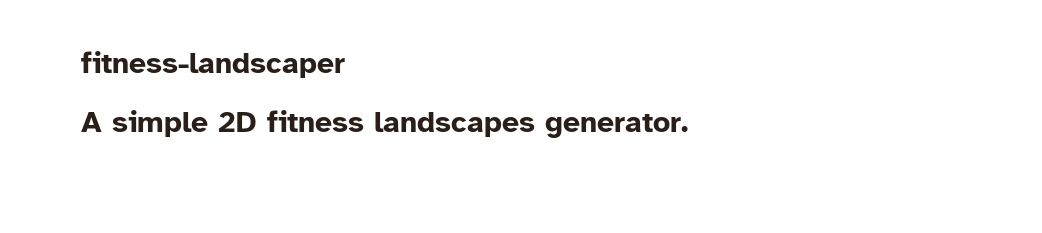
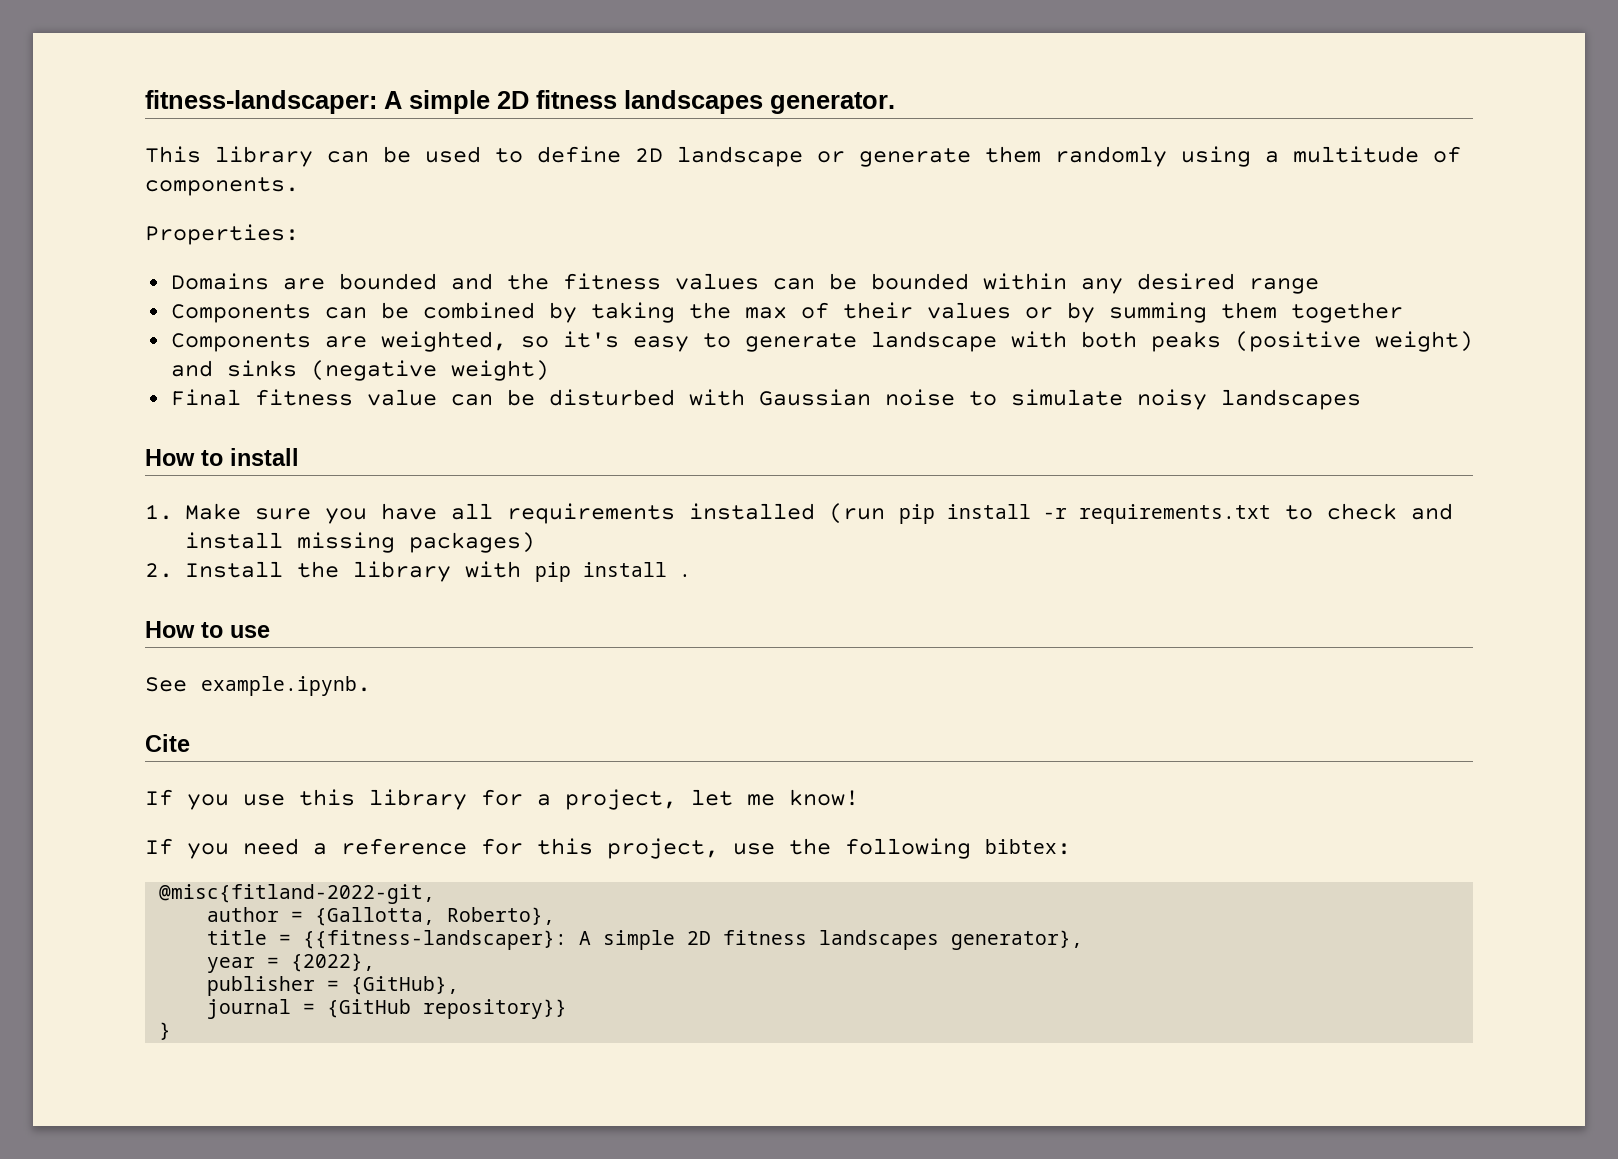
- fitness-landscaper
- A simple 2D fitness landscapes generator.
+ fitness-landscaper: A simple 2D fitness landscapes generator.
+ This library can be used to define 2D landscape or generate them randomly using a multitude of components.
+ Properties:
+ Domains are bounded and the fitness values can be bounded within any desired range
+ Components can be combined by taking the max of their values or by summing them together
+ Components are weighted, so it's easy to generate landscape with both peaks (positive weight) and sinks (negative weight)
+ Final fitness value can be disturbed with Gaussian noise to simulate noisy landscapes
+ How to install
+ 1. Make sure you have all requirements installed (run pip install -r requirements.txt to check and install missing packages)
+ 2. Install the library with pip install .
+ How to use
+ See example.ipynb.
+ Cite
+ If you use this library for a project, let me know!
+ If you need a reference for this project, use the following bibtex:
+ @misc{fitland-2022-git,
+ author = {Gallotta, Roberto},
+ title = {{fitness-landscaper}: A simple 2D fitness landscapes generator},
+ year = {2022},
+ publisher = {GitHub},
+ journal = {GitHub repository}}
+ }

